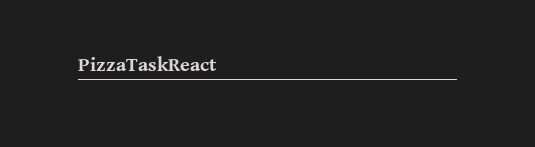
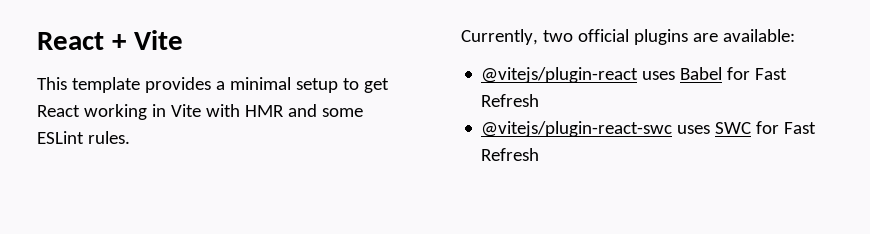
- PizzaTaskReact
+ React + Vite
+ This template provides a minimal setup to get React working in Vite with HMR and some ESLint rules.
+ Currently, two official plugins are available:
+ @vitejs/plugin-react uses Babel for Fast Refresh
+ @vitejs/plugin-react-swc uses SWC for Fast Refresh

